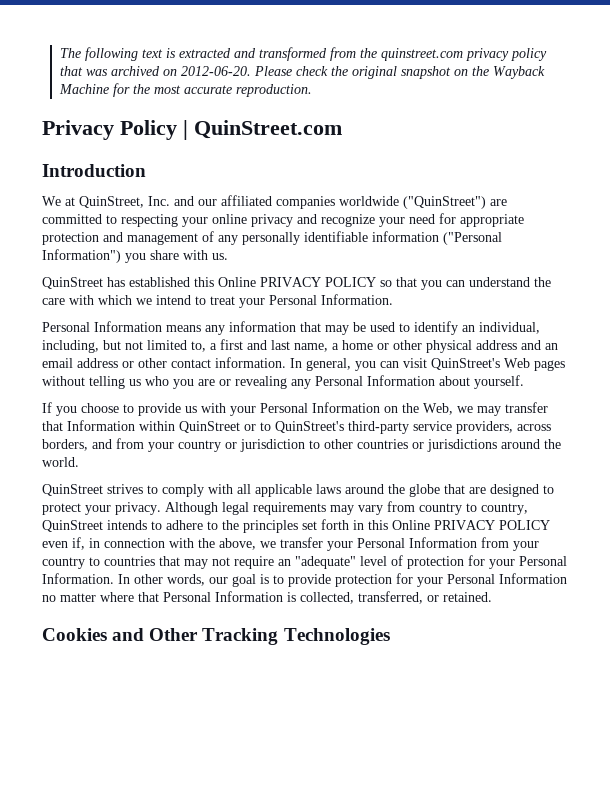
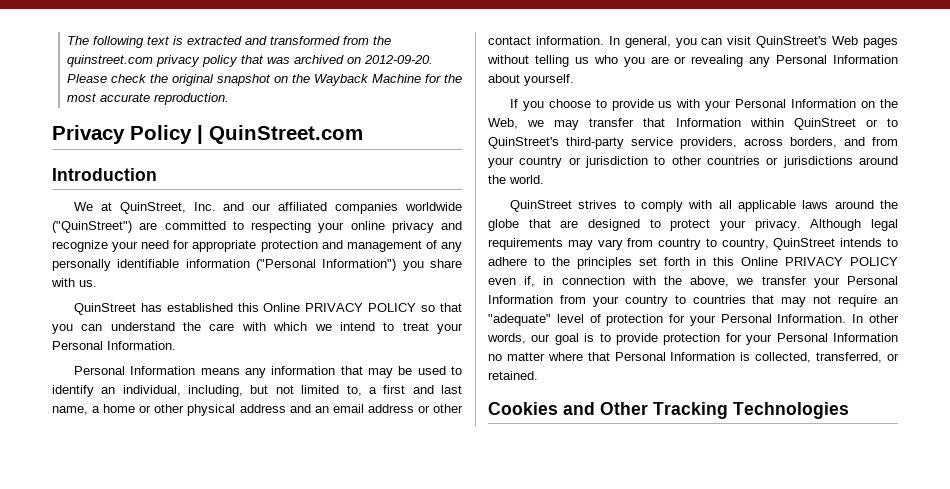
- The following text is extracted and transformed from the quinstreet.com privacy policy that was archived on 2012-06-20.
+ The following text is extracted and transformed from the quinstreet.com privacy policy that was archived on 2012-09-20.

